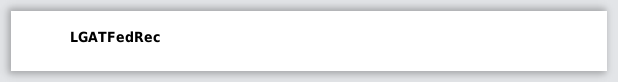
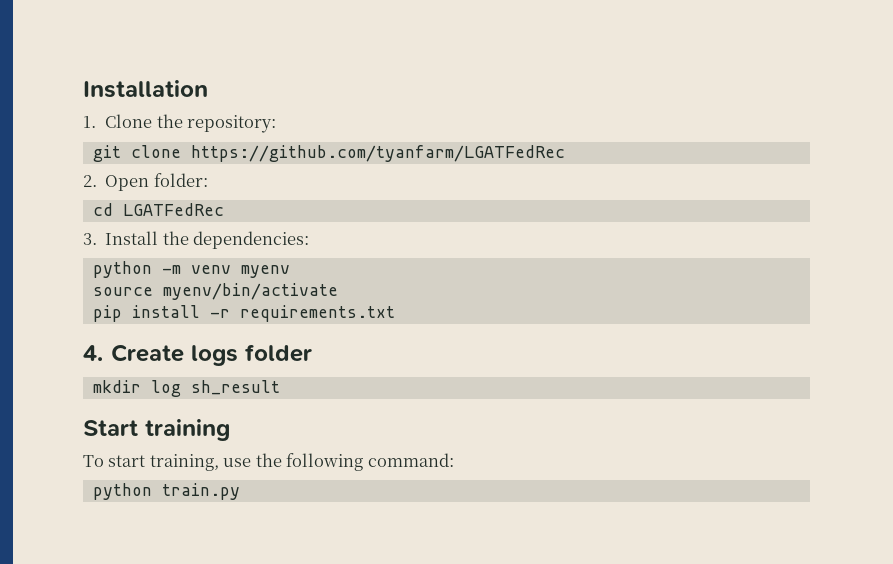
- LGATFedRec
+ Installation
+ 1. Clone the repository:
+ git clone https://github.com/tyanfarm/LGATFedRec
+ 2. Open folder:
+ cd LGATFedRec
+ 3. Install the dependencies:
+ python -m venv myenv
+ source myenv/bin/activate
+ pip install -r requirements.txt
+ 4. Create logs folder
+ mkdir log sh_result
+ Start training
+ To start training, use the following command:
+ python train.py

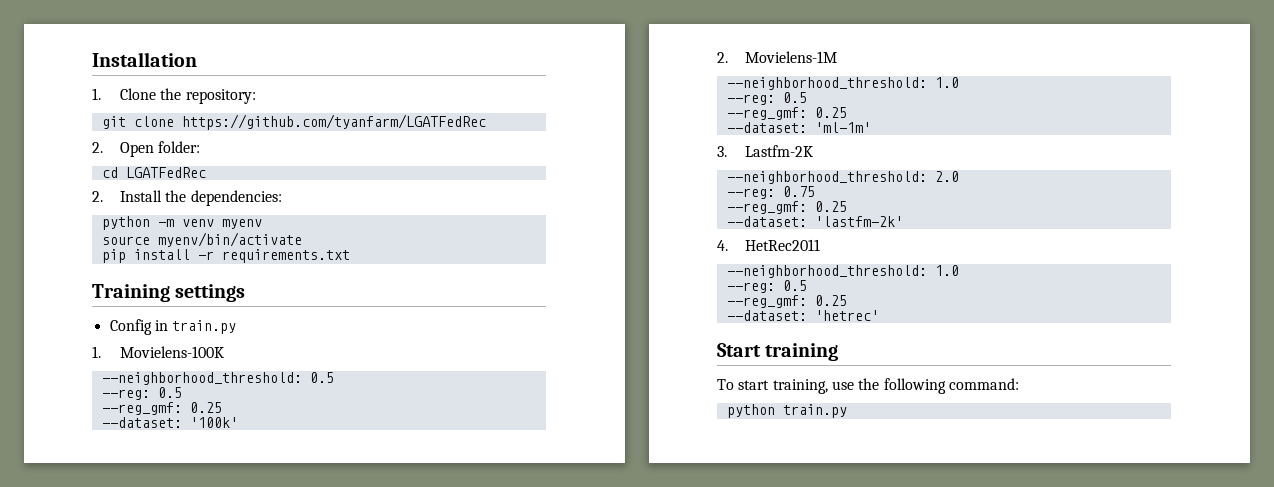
- 3. Install the dependencies:
+ 2. Install the dependencies:
- 4. Create logs folder
- mkdir log sh_result
+ Training settings
+ Config in train.py
+ 1. Movielens-100K
+ --neighborhood_threshold: 0.5
+ --reg: 0.5
+ --reg_gmf: 0.25
+ --dataset: '100k'
+ 2. Movielens-1M
+ --neighborhood_threshold: 1.0
+ --reg: 0.5
+ --reg_gmf: 0.25
+ --dataset: 'ml-1m'
+ 3. Lastfm-2K
+ --neighborhood_threshold: 2.0
+ --reg: 0.75
+ --reg_gmf: 0.25
+ --dataset: 'lastfm-2k'
+ 4. HetRec2011
+ --neighborhood_threshold: 1.0
+ --reg: 0.5
+ --reg_gmf: 0.25
+ --dataset: 'hetrec'

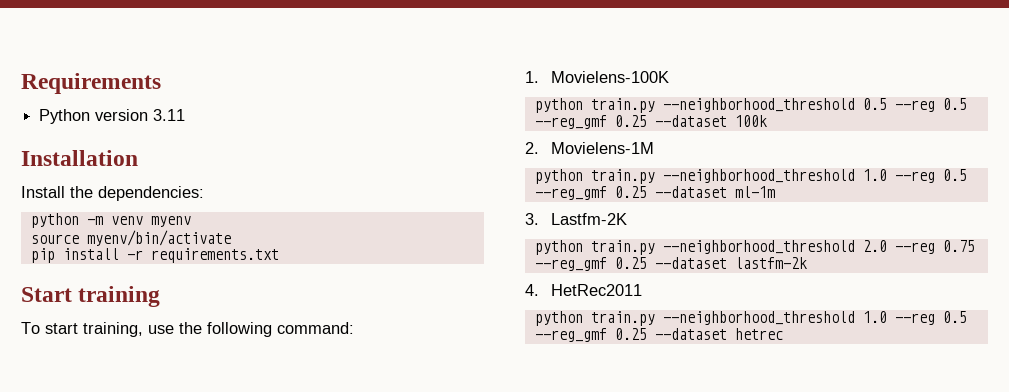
+ Requirements
+ Python version 3.11
  Installation
- 1. Clone the repository:
- git clone https://github.com/tyanfarm/LGATFedRec
- 2. Open folder:
- cd LGATFedRec
- 2. Install the dependencies:
+ Install the dependencies:
- Training settings
- Config in train.py
- 1. Movielens-100K
- --neighborhood_threshold: 0.5
- --reg: 0.5
- --reg_gmf: 0.25
- --dataset: '100k'
- 2. Movielens-1M
- --neighborhood_threshold: 1.0
- --reg: 0.5
- --reg_gmf: 0.25
- --dataset: 'ml-1m'
- 3. Lastfm-2K
- --neighborhood_threshold: 2.0
- --reg: 0.75
- --reg_gmf: 0.25
- --dataset: 'lastfm-2k'
- 4. HetRec2011
- --neighborhood_threshold: 1.0
- --reg: 0.5
- --reg_gmf: 0.25
- --dataset: 'hetrec'
- python train.py
+ 1. Movielens-100K
+ python train.py --neighborhood_threshold 0.5 --reg 0.5 --reg_gmf 0.25 --dataset 100k
+ 2. Movielens-1M
+ python train.py --neighborhood_threshold 1.0 --reg 0.5 --reg_gmf 0.25 --dataset ml-1m
+ 3. Lastfm-2K
+ python train.py --neighborhood_threshold 2.0 --reg 0.75 --reg_gmf 0.25 --dataset lastfm-2k
+ 4. HetRec2011
+ python train.py --neighborhood_threshold 1.0 --reg 0.5 --reg_gmf 0.25 --dataset hetrec

